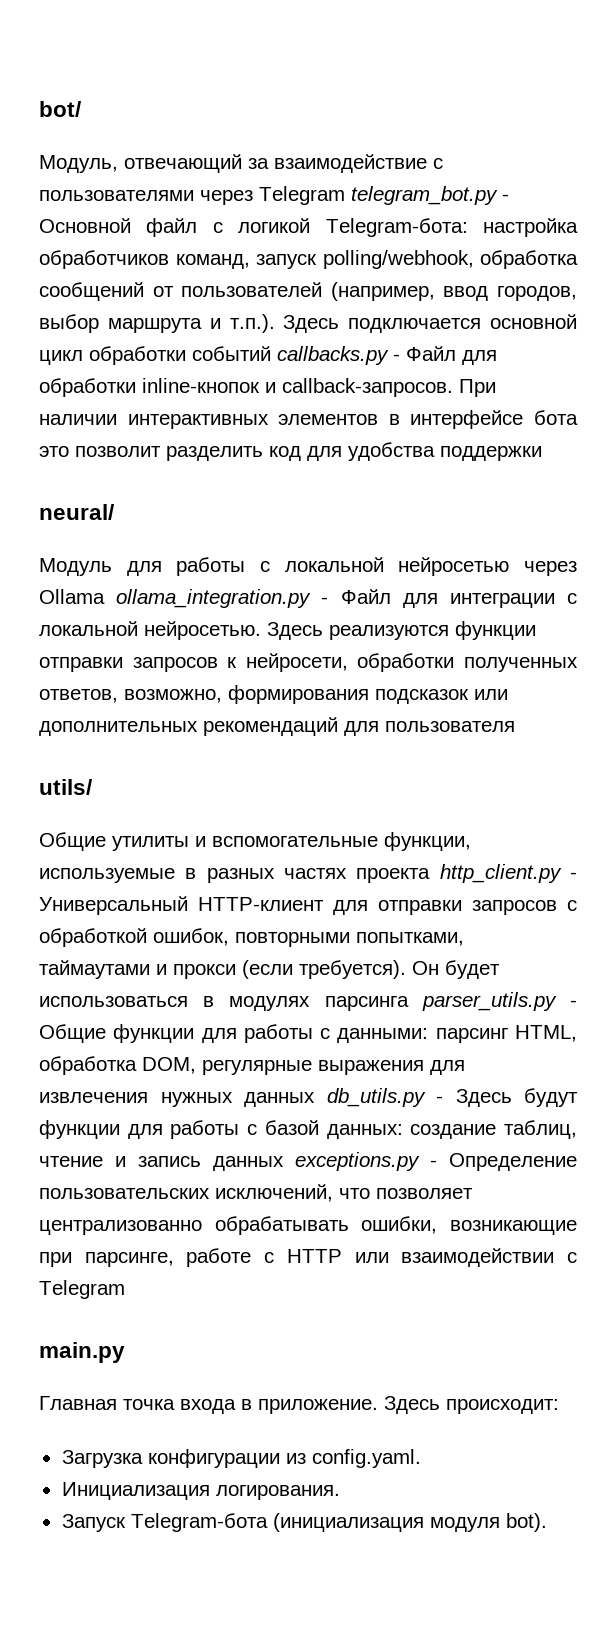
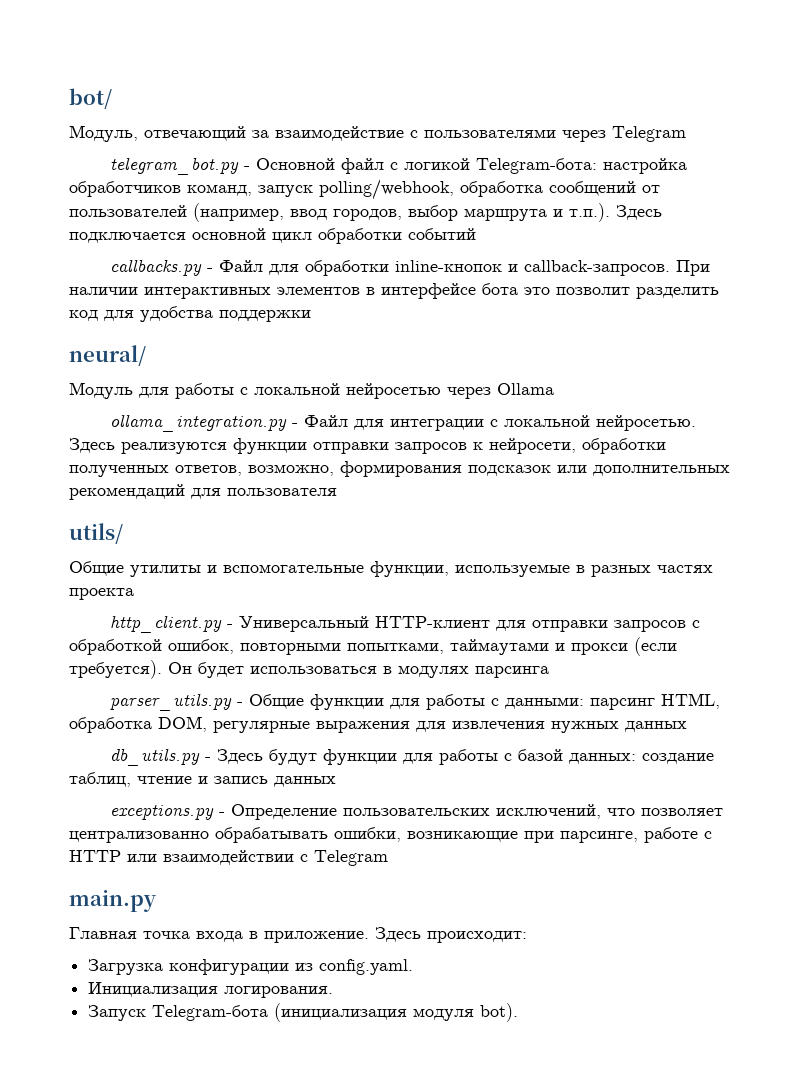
- Модуль, отвечающий за взаимодействие с пользователями через Telegram telegram_bot.py - Основной файл с логикой Telegram-бота: настройка обработчиков команд, запуск polling/webhook, обработка сообщений от пользователей (например, ввод городов, выбор маршрута и т.п.). Здесь подключается основной цикл обработки событий callbacks.py - Файл для обработки inline-кнопок и callback-запросов.
+ Модуль, отвечающий за взаимодействие с пользователями через Telegram
+ telegram_bot.py - Основной файл с логикой Telegram-бота: настройка обработчиков команд, запуск polling/webhook, обработка сообщений от пользователей (например, ввод городов, выбор маршрута и т.п.). Здесь подключается основной цикл обработки событий
+ callbacks.py - Файл для обработки inline-кнопок и callback-запросов.
- Модуль для работы с локальной нейросетью через Ollama ollama_integration.py - Файл для интеграции с локальной нейросетью.
+ Модуль для работы с локальной нейросетью через Ollama
+ ollama_integration.py - Файл для интеграции с локальной нейросетью.
- Общие утилиты и вспомогательные функции, используемые в разных частях проекта http_client.py - Универсальный HTTP-клиент для отправки запросов с обработкой ошибок, повторными попытками, таймаутами и прокси (если требуется).
+ Общие утилиты и вспомогательные функции, используемые в разных частях проекта
+ http_client.py - Универсальный HTTP-клиент для отправки запросов с обработкой ошибок, повторными попытками, таймаутами и прокси (если требуется).
- Он будет использоваться в модулях парсинга parser_utils.py - Общие функции для работы с данными: парсинг HTML, обработка DOM, регулярные выражения для извлечения нужных данных db_utils.py - Здесь будут функции для работы с базой данных: создание таблиц, чтение и запись данных exceptions.py - Определение пользовательских исключений, что позволяет централизованно обрабатывать ошибки, возникающие при парсинге, работе с HTTP или взаимодействии с Telegram
+ Он будет использоваться в модулях парсинга
+ parser_utils.py - Общие функции для работы с данными: парсинг HTML, обработка DOM, регулярные выражения для извлечения нужных данных
+ db_utils.py - Здесь будут функции для работы с базой данных: создание таблиц, чтение и запись данных
+ exceptions.py - Определение пользовательских исключений, что позволяет централизованно обрабатывать ошибки, возникающие при парсинге, работе с HTTP или взаимодействии с Telegram

